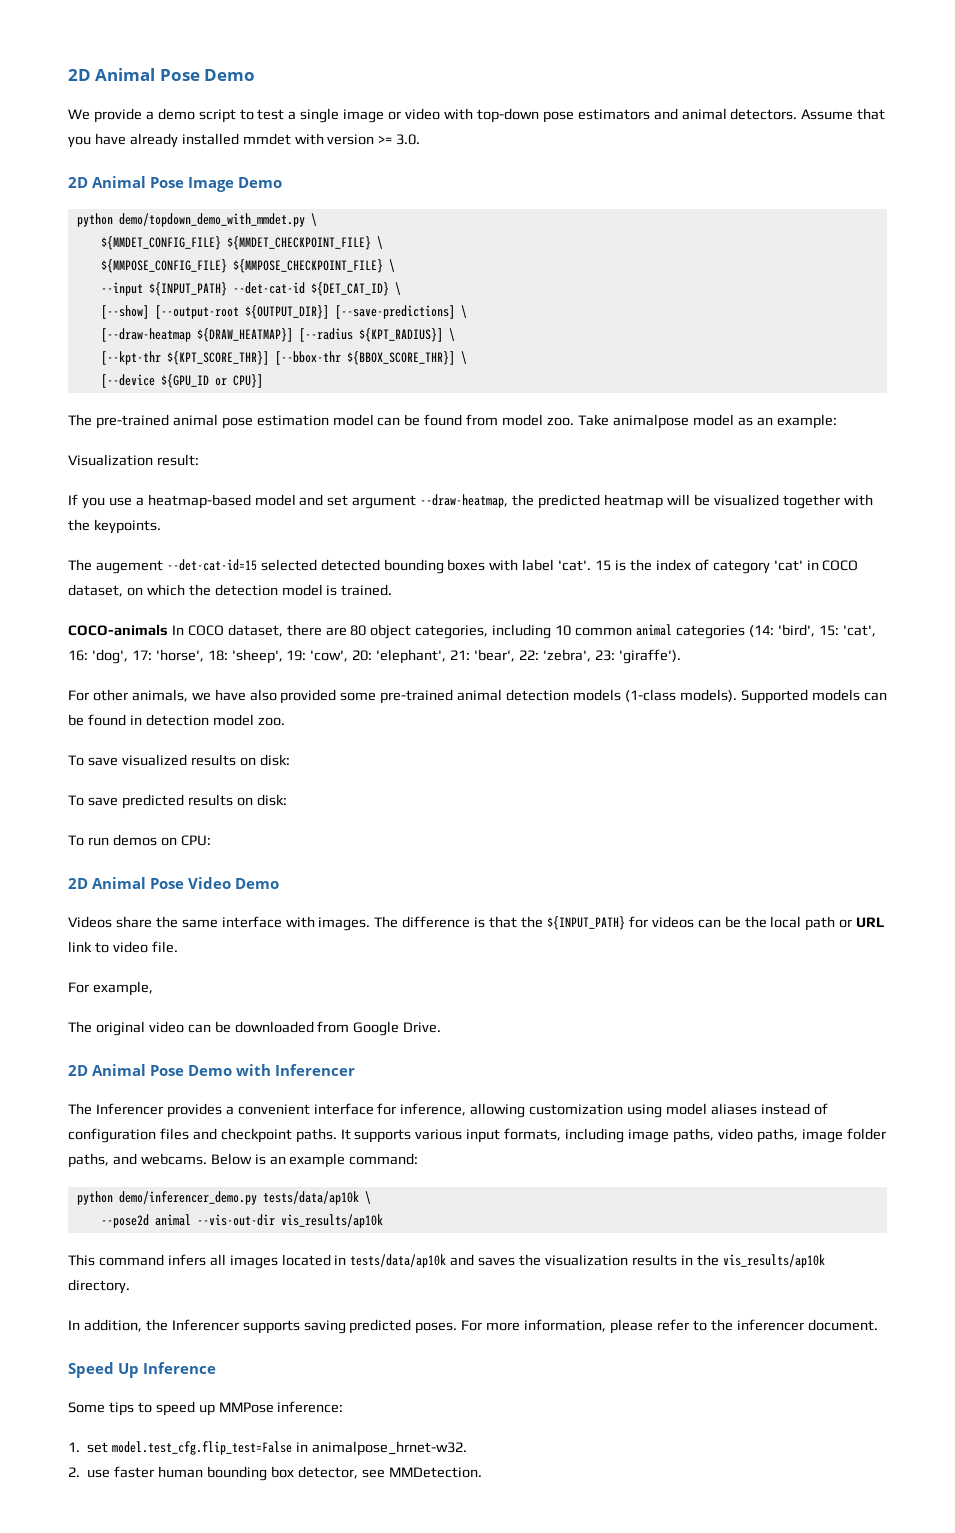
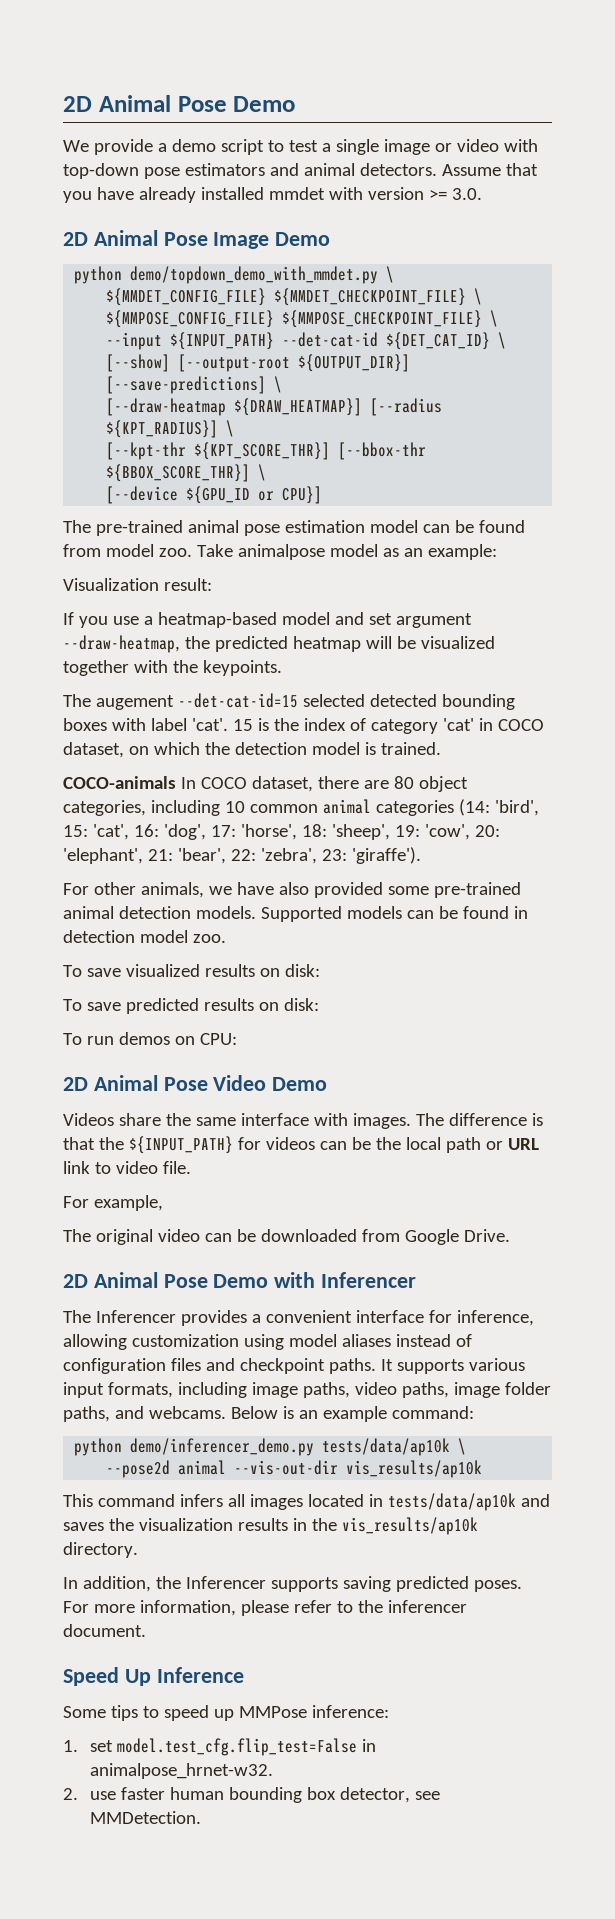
- For other animals, we have also provided some pre-trained animal detection models (1-class models).
+ For other animals, we have also provided some pre-trained animal detection models.

